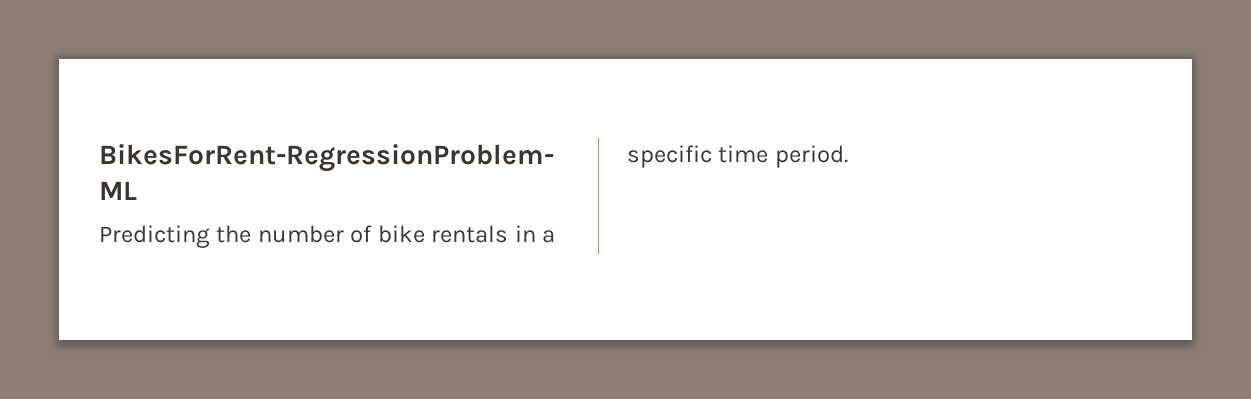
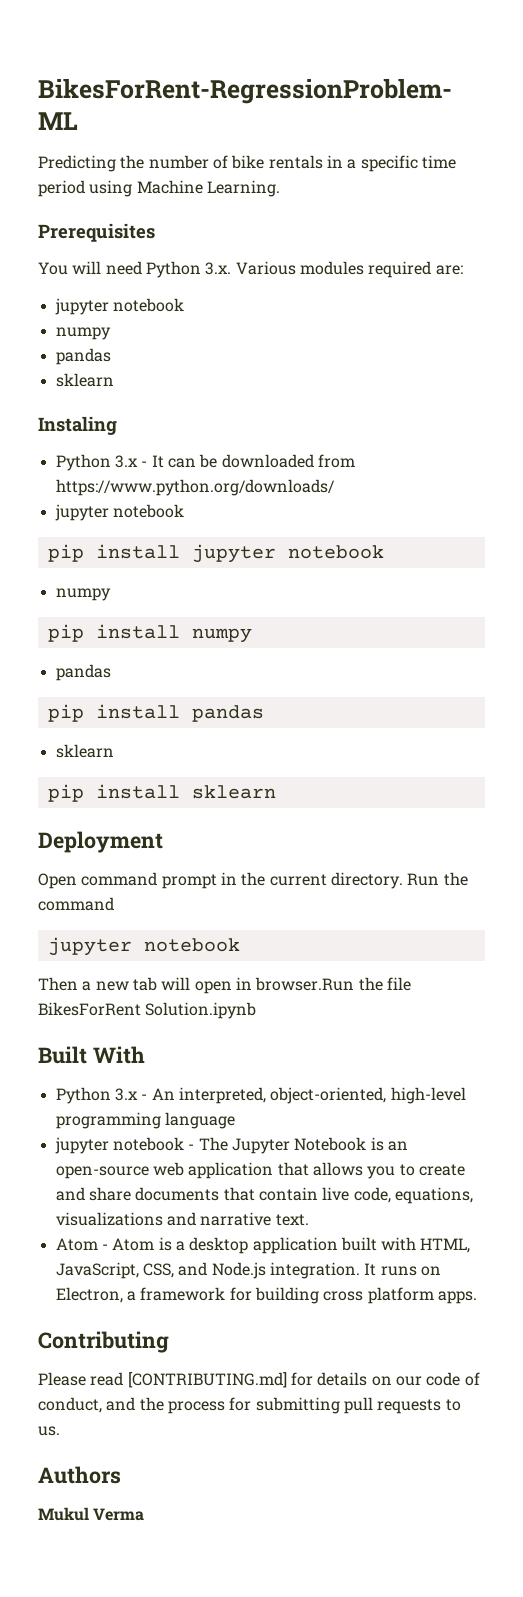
- Predicting the number of bike rentals in a specific time period.
+ Predicting the number of bike rentals in a specific time period using Machine Learning.
+ Prerequisites
+ You will need Python 3.x. Various modules required are:
+ jupyter notebook
+ numpy
+ pandas
+ sklearn
+ Instaling
+ Python 3.x - It can be downloaded from https://www.python.org/downloads/
+ jupyter notebook
+ pip install jupyter notebook
+ numpy
+ pip install numpy
+ pandas
+ pip install pandas
+ sklearn
+ pip install sklearn
+ Deployment
+ Open command prompt in the current directory. Run the command
+ jupyter notebook
+ Then a new tab will open in browser.Run the file BikesForRent Solution.ipynb
+ Built With
+ Python 3.x - An interpreted, object-oriented, high-level programming language
+ jupyter notebook - The Jupyter Notebook is an open-source web application that allows you to create and share documents that contain live code, equations, visualizations and narrative text.
+ Atom - Atom is a desktop application built with HTML, JavaScript, CSS, and Node.js integration. It runs on Electron, a framework for building cross platform apps.
+ Contributing
+ Please read [CONTRIBUTING.md] for details on our code of conduct, and the process for submitting pull requests to us.
+ Authors
+ Mukul Verma

